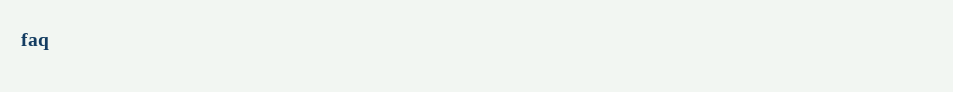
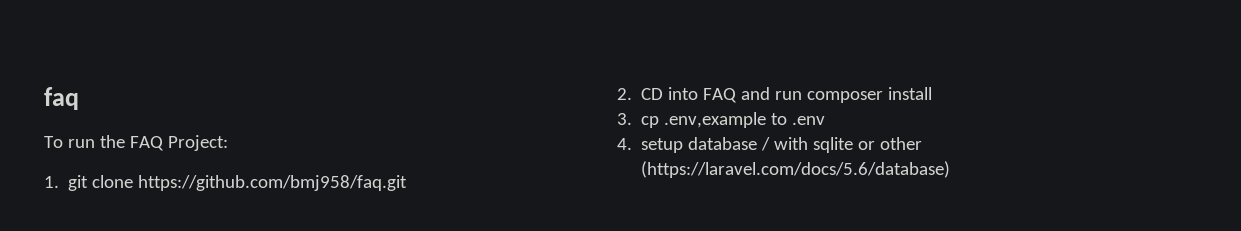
+ To run the FAQ Project:
+ 1. git clone https://github.com/bmj958/faq.git
+ 2. CD into FAQ and run composer install
+ 3. cp .env,example to .env
+ 4. setup database / with sqlite or other (https://laravel.com/docs/5.6/database)

